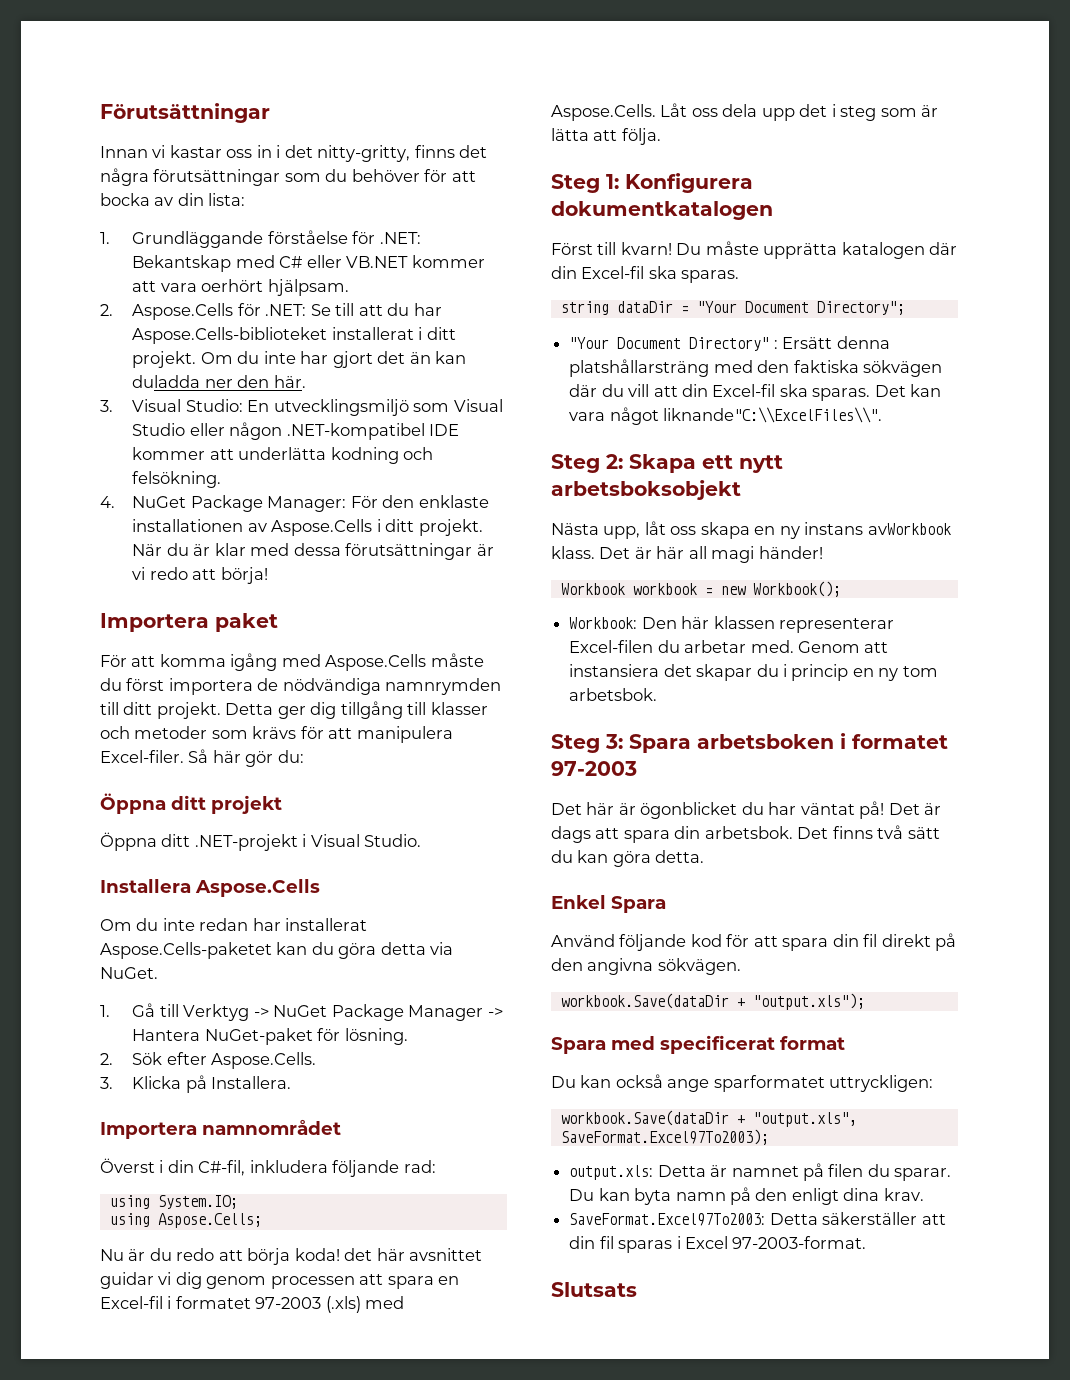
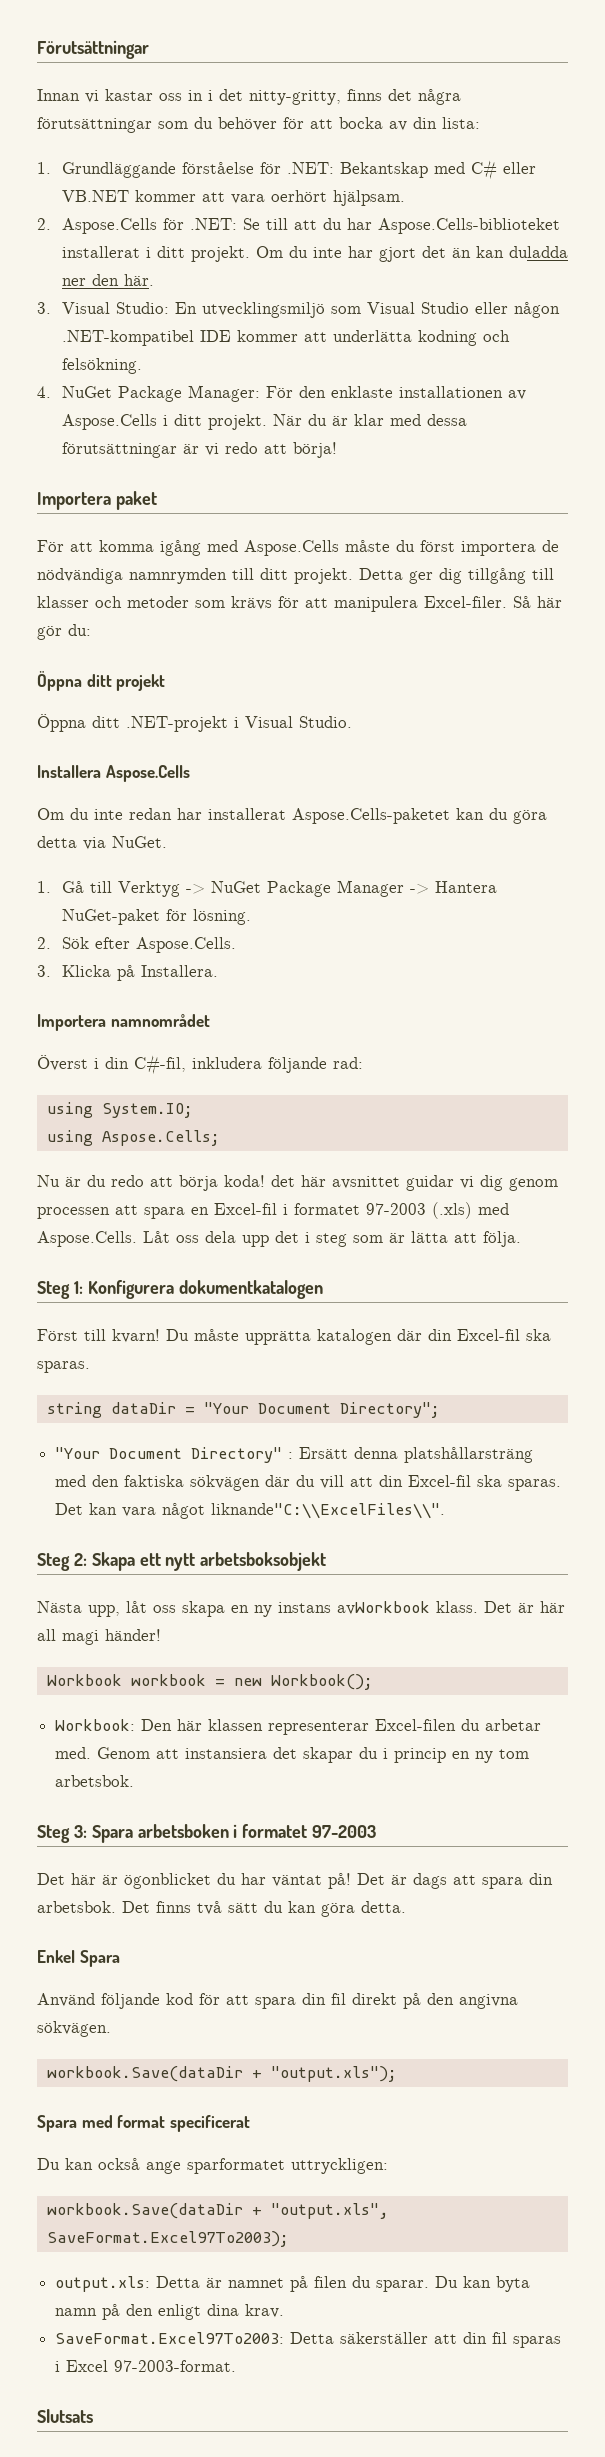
- Spara med specificerat format
+ Spara med format specificerat

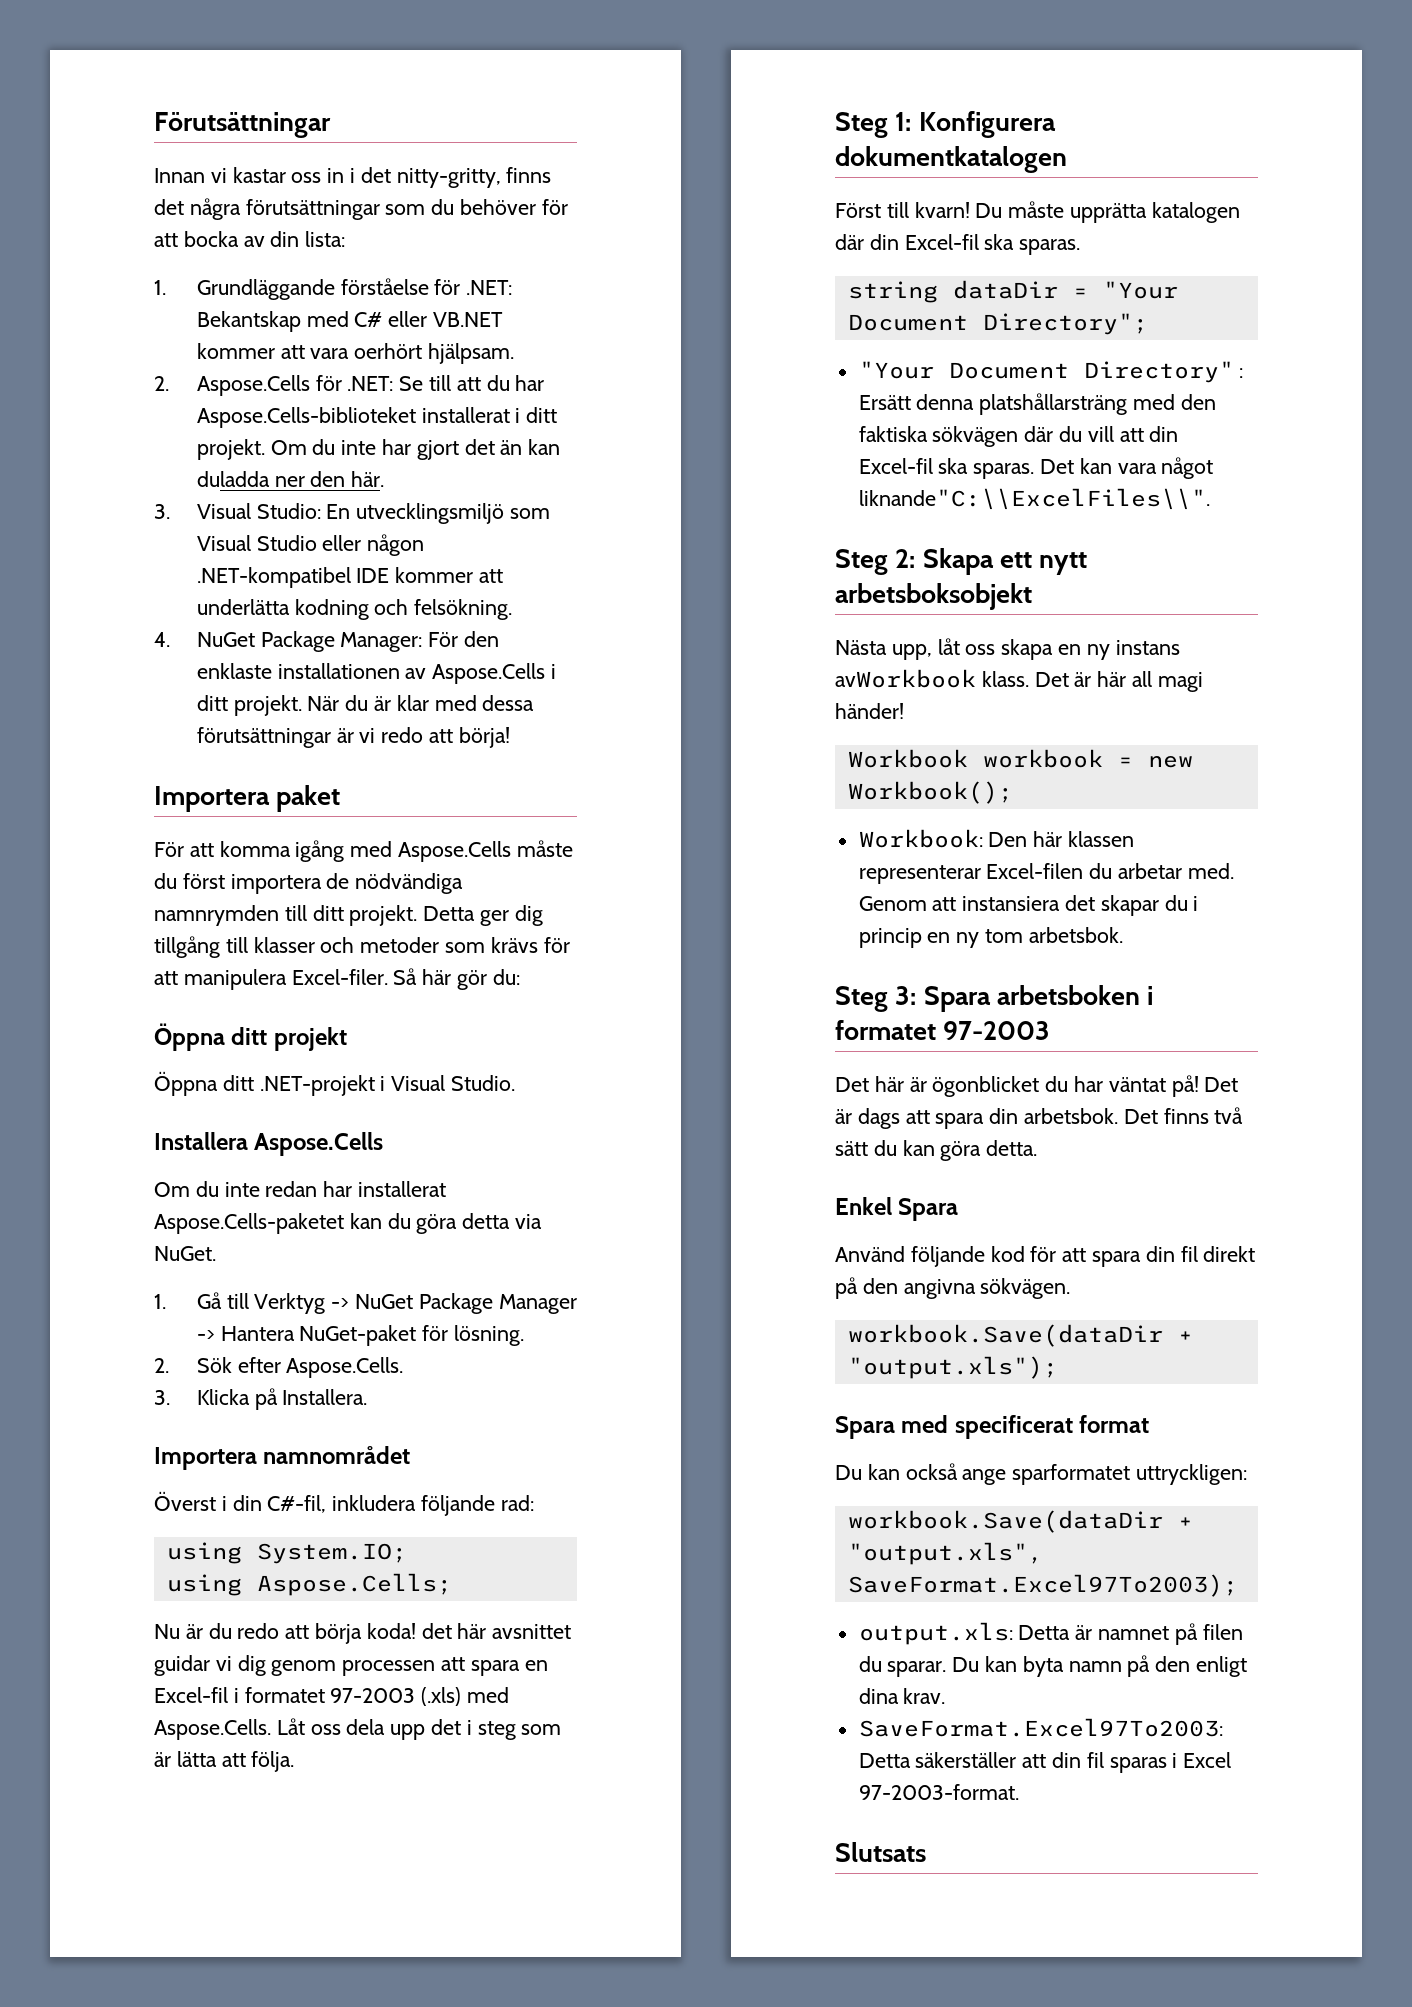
- Spara med format specificerat
+ Spara med specificerat format

